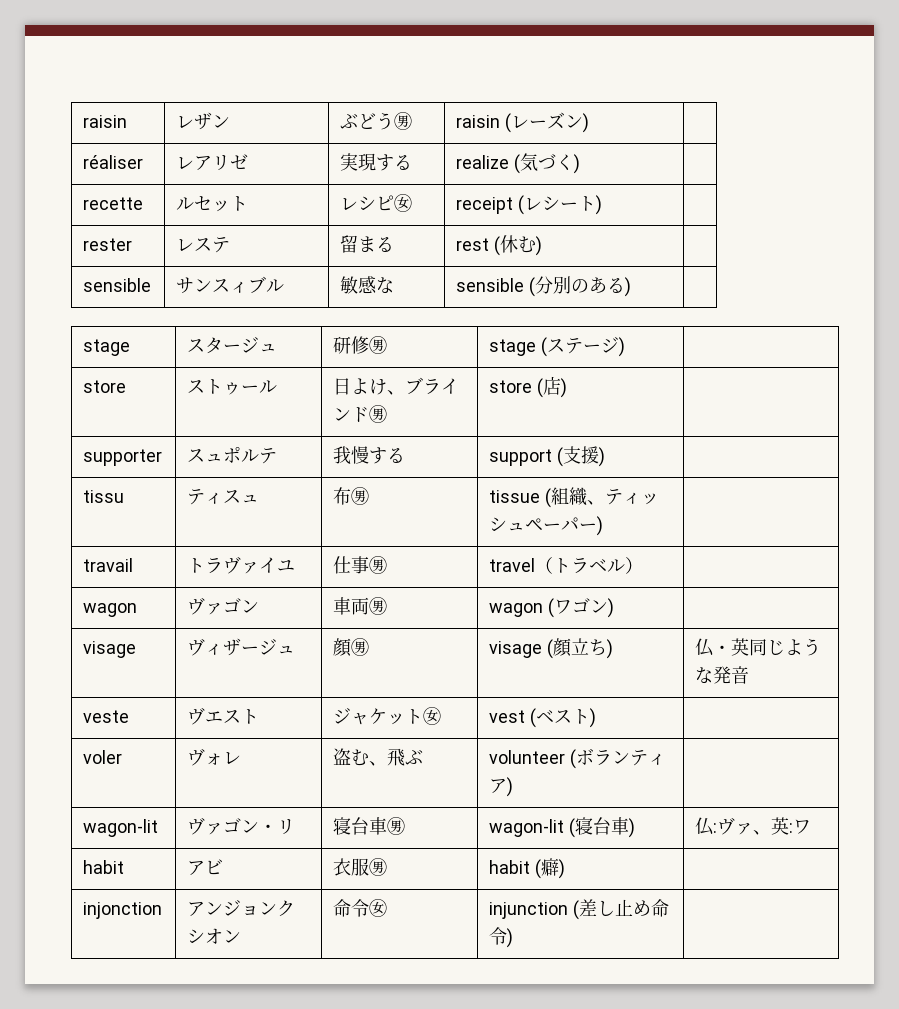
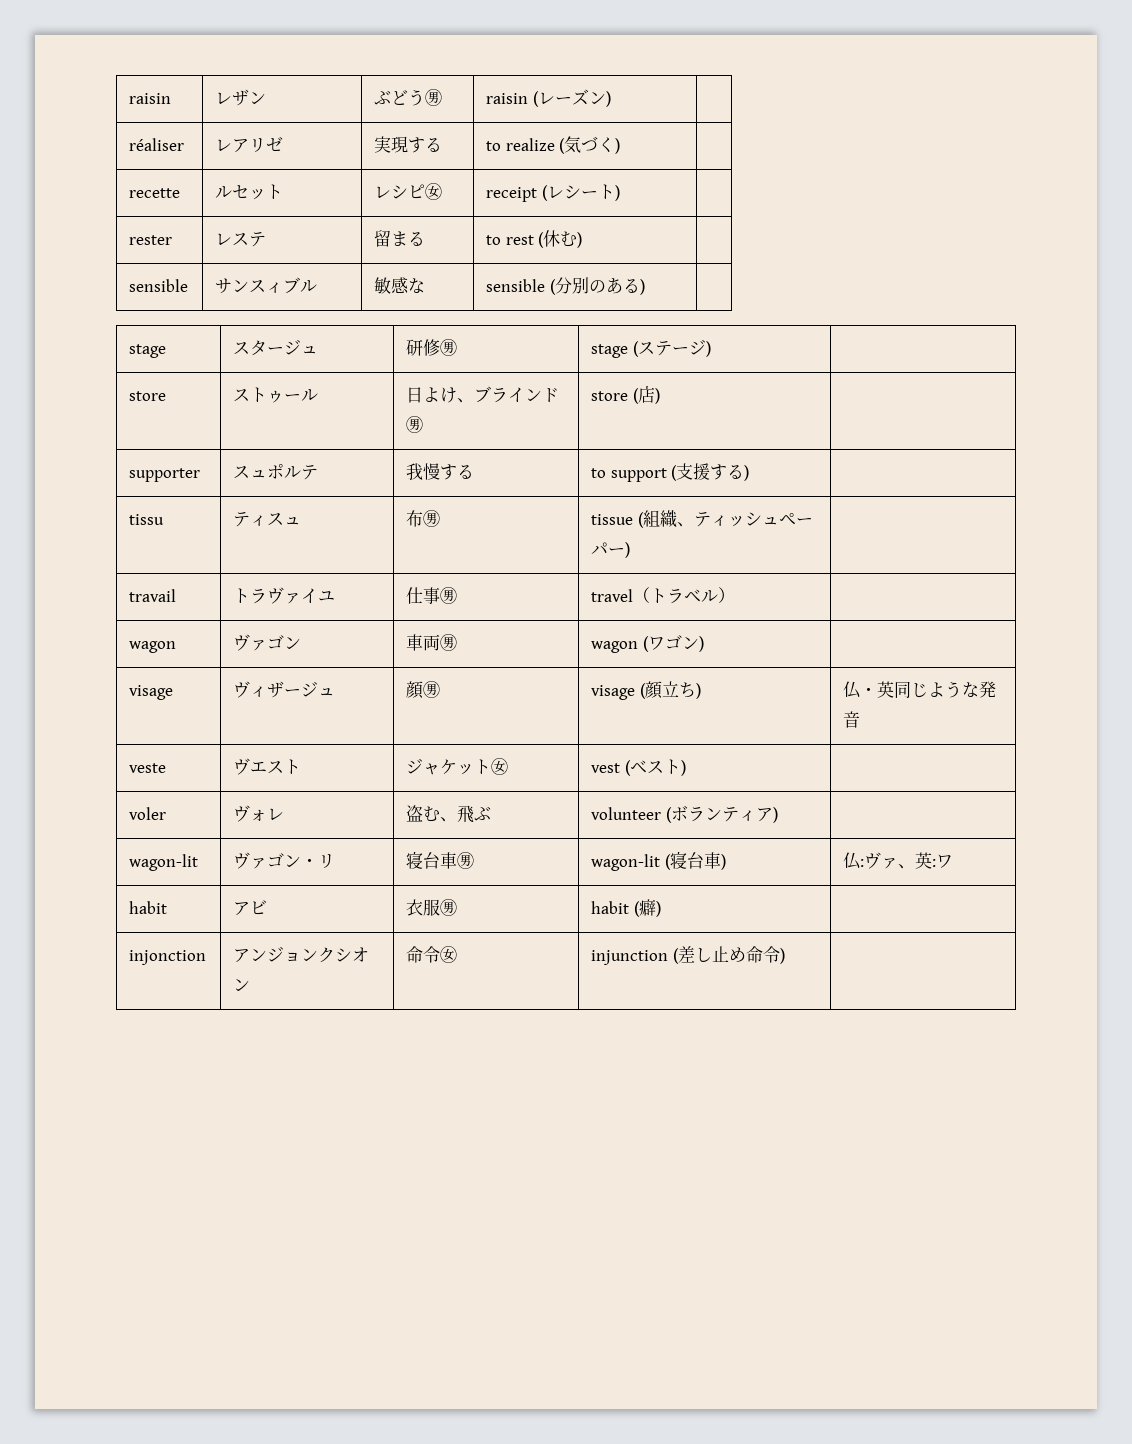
- réaliser | レアリゼ | 実現する | realize (気づく) |
+ réaliser | レアリゼ | 実現する | to realize (気づく) |
- rester | レステ | 留まる | rest (休む) |
+ rester | レステ | 留まる | to rest (休む) |
- supporter | スュポルテ | 我慢する | support (支援) |
+ supporter | スュポルテ | 我慢する | to support (支援する) |

